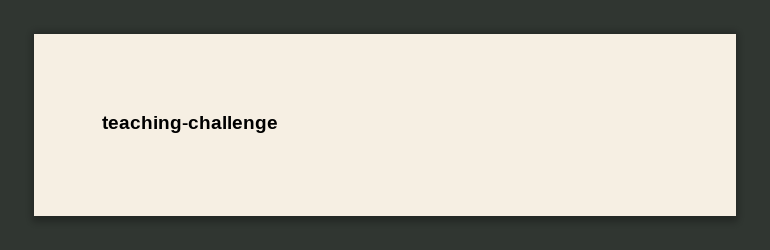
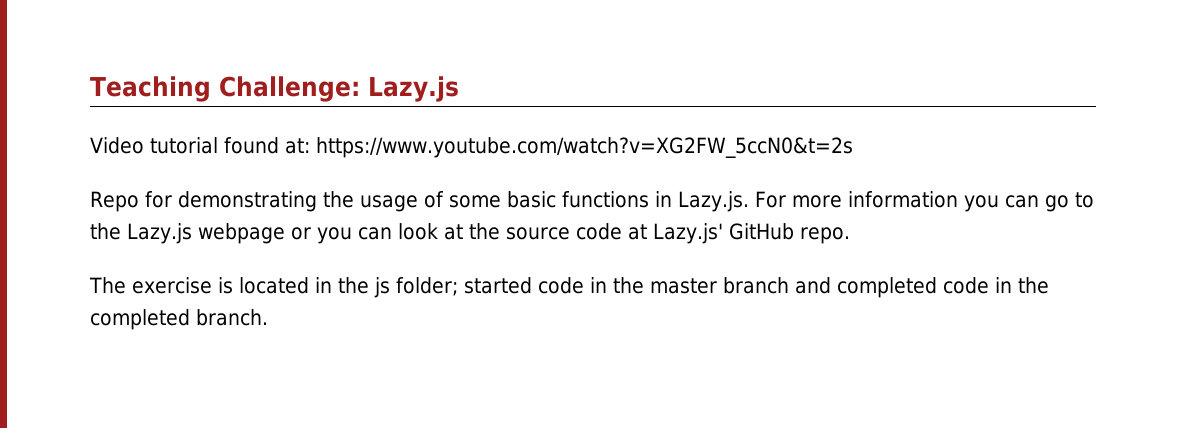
- teaching-challenge
+ Teaching Challenge: Lazy.js
+ Video tutorial found at: https://www.youtube.com/watch?v=XG2FW_5ccN0&t=2s
+ Repo for demonstrating the usage of some basic functions in Lazy.js. For more information you can go to the Lazy.js webpage or you can look at the source code at Lazy.js' GitHub repo.
+ The exercise is located in the js folder; started code in the master branch and completed code in the completed branch.

